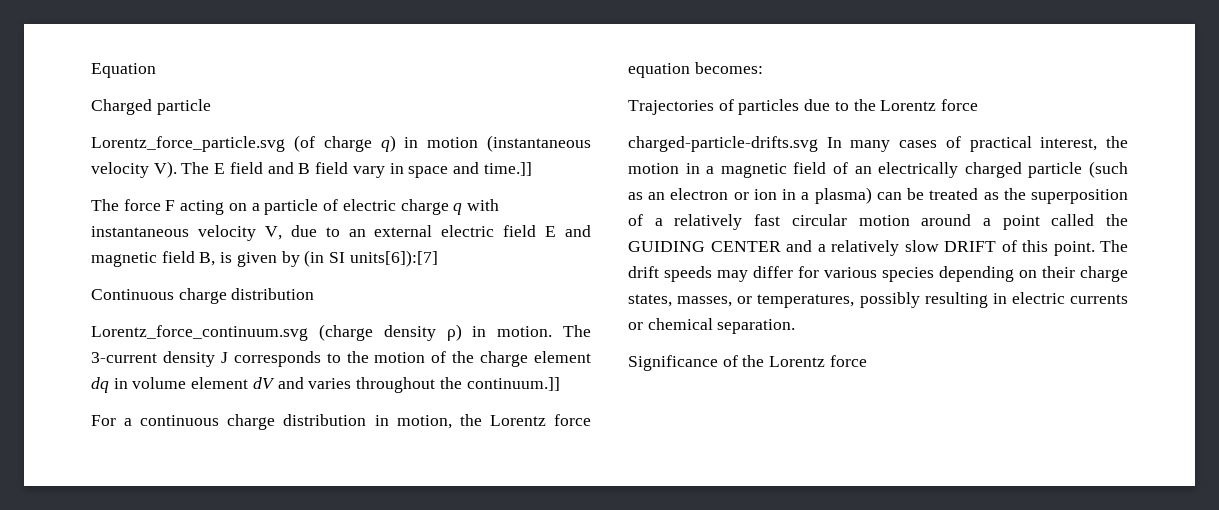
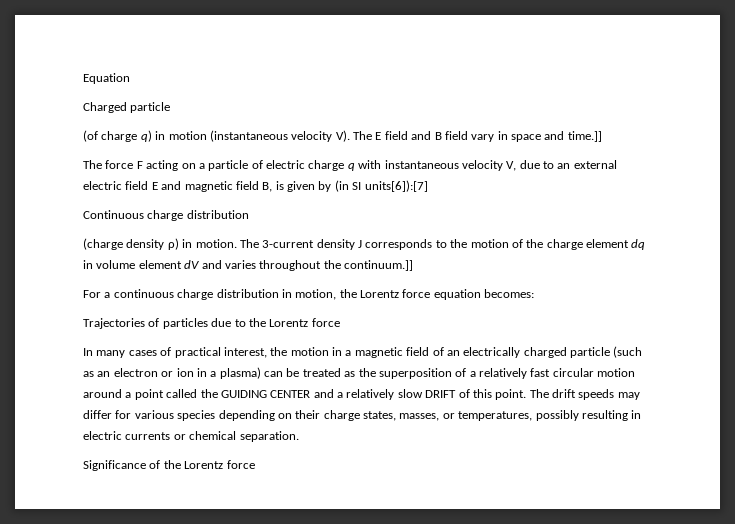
- Lorentz_force_particle.svg (of charge q) in motion (instantaneous velocity V). The E field and B field vary in space and time.]]
+ (of charge q) in motion (instantaneous velocity V). The E field and B field vary in space and time.]]
- Lorentz_force_continuum.svg (charge density ρ) in motion.
+ (charge density ρ) in motion.
- charged-particle-drifts.svg In many cases of practical interest, the motion in a magnetic field of an electrically charged particle (such as an electron or ion in a plasma) can be treated as the superposition of a relatively fast circular motion around a point called the GUIDING CENTER and a relatively slow DRIFT of this point.
+ In many cases of practical interest, the motion in a magnetic field of an electrically charged particle (such as an electron or ion in a plasma) can be treated as the superposition of a relatively fast circular motion around a point called the GUIDING CENTER and a relatively slow DRIFT of this point.

